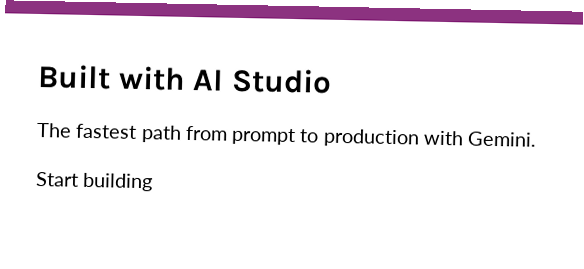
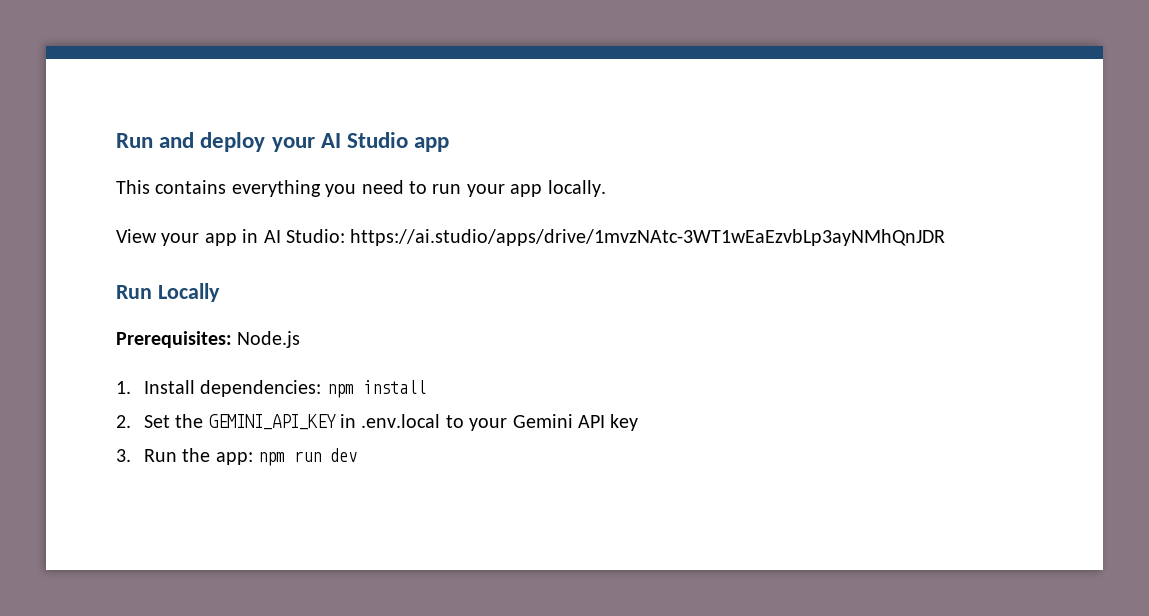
- Built with AI Studio
- The fastest path from prompt to production with Gemini.
- Start building
+ Run and deploy your AI Studio app
+ This contains everything you need to run your app locally.
+ View your app in AI Studio: https://ai.studio/apps/drive/1mvzNAtc-3WT1wEaEzvbLp3ayNMhQnJDR
+ Run Locally
+ Prerequisites: Node.js
+ 1. Install dependencies: npm install
+ 2. Set the GEMINI_API_KEY in .env.local to your Gemini API key
+ 3. Run the app: npm run dev

